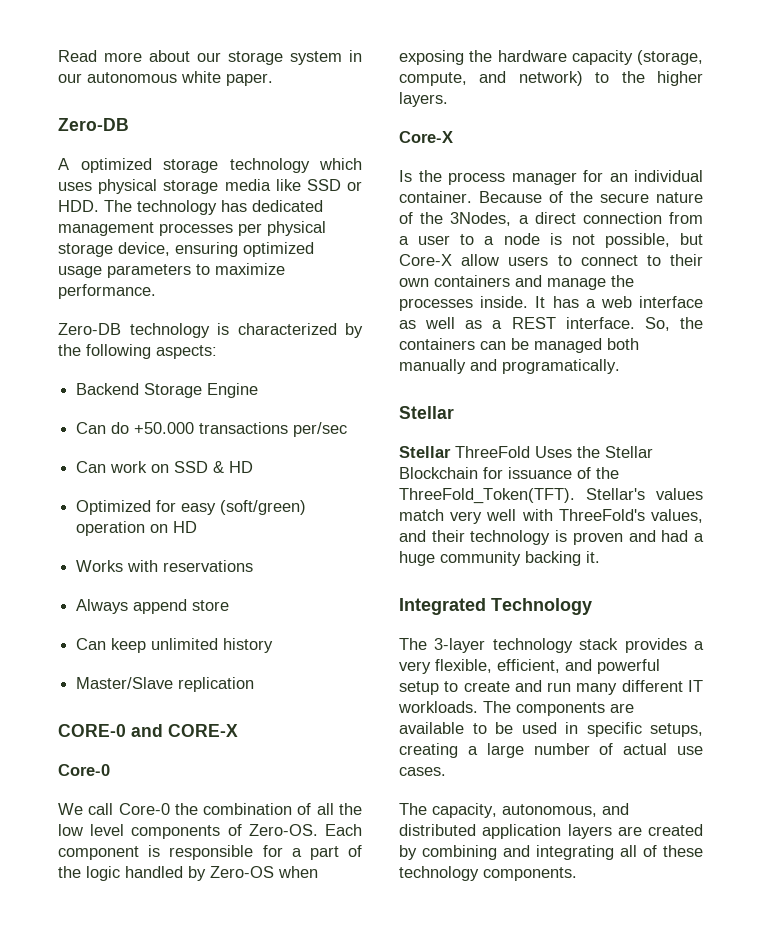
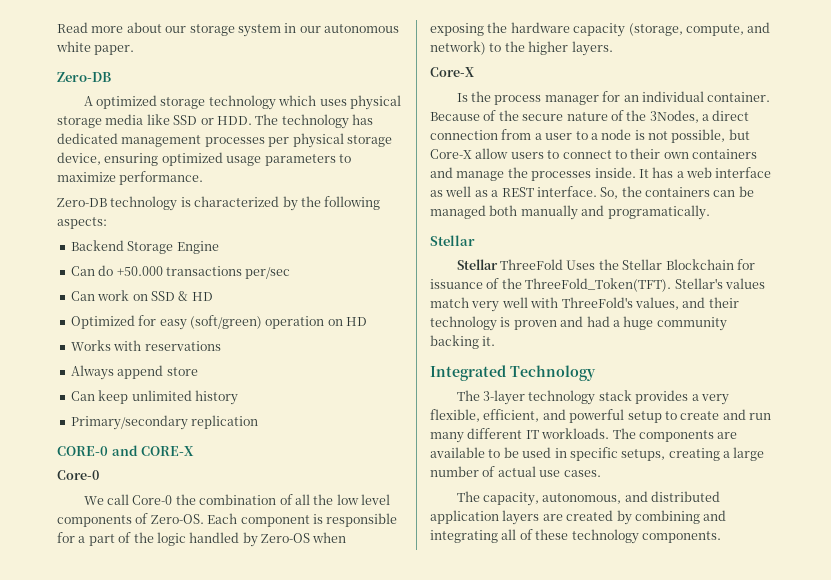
- Master/Slave replication
+ Primary/secondary replication

